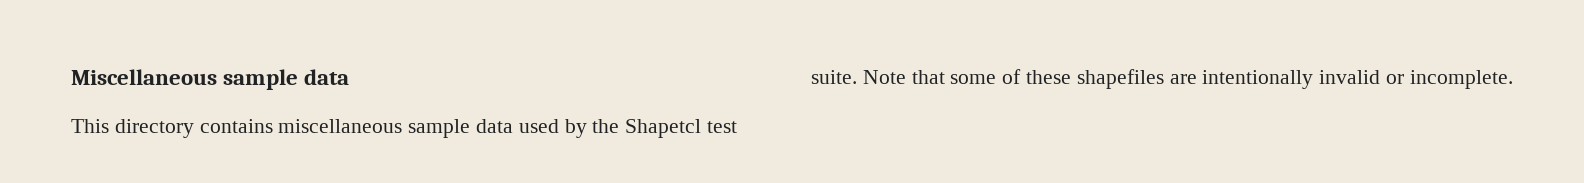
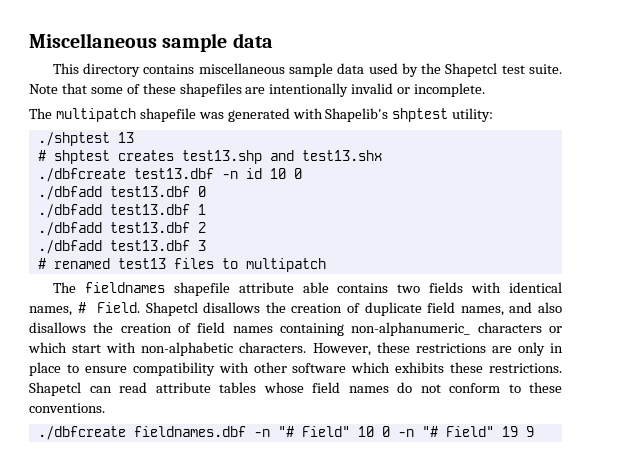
+ The multipatch shapefile was generated with Shapelib's shptest utility:
+ ./shptest 13
+ # shptest creates test13.shp and test13.shx
+ ./dbfcreate test13.dbf -n id 10 0
+ ./dbfadd test13.dbf 0
+ ./dbfadd test13.dbf 1
+ ./dbfadd test13.dbf 2
+ ./dbfadd test13.dbf 3
+ # renamed test13 files to multipatch
+ The fieldnames shapefile attribute able contains two fields with identical names, # Field. Shapetcl disallows the creation of duplicate field names, and also disallows the creation of field names containing non-alphanumeric_ characters or which start with non-alphabetic characters. However, these restrictions are only in place to ensure compatibility with other software which exhibits these restrictions. Shapetcl can read attribute tables whose field names do not conform to these conventions.
+ ./dbfcreate fieldnames.dbf -n "# Field" 10 0 -n "# Field" 19 9

